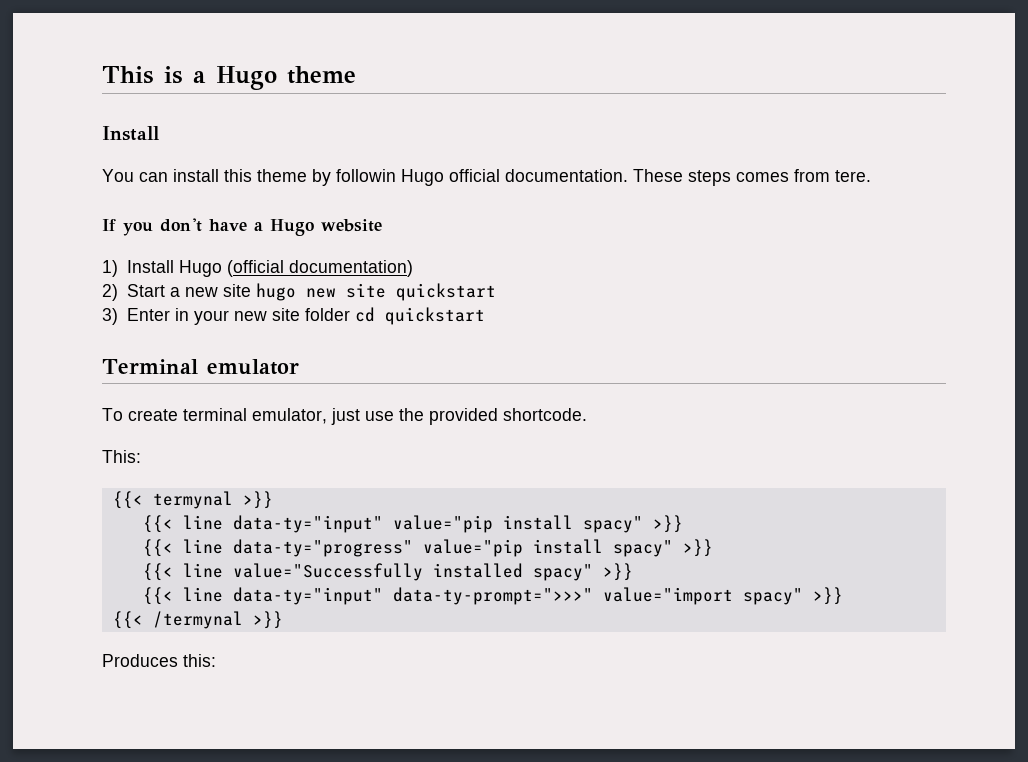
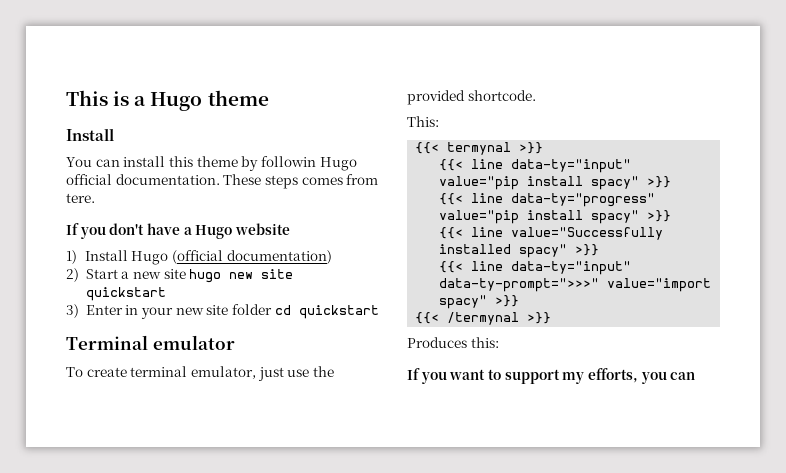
+ If you want to support my efforts, you can

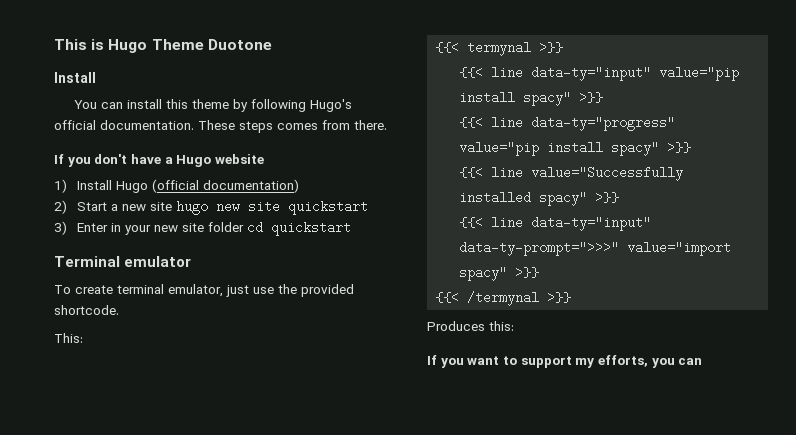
- This is a Hugo theme
+ This is Hugo Theme Duotone
- You can install this theme by followin Hugo official documentation.
+ You can install this theme by following Hugo's official documentation.
- These steps comes from tere.
+ These steps comes from there.

